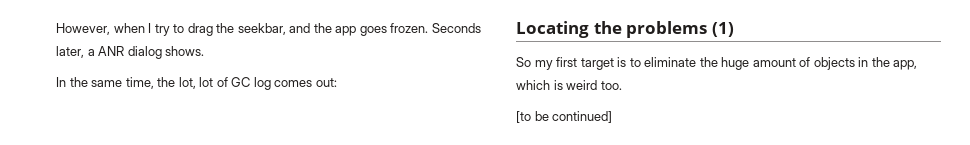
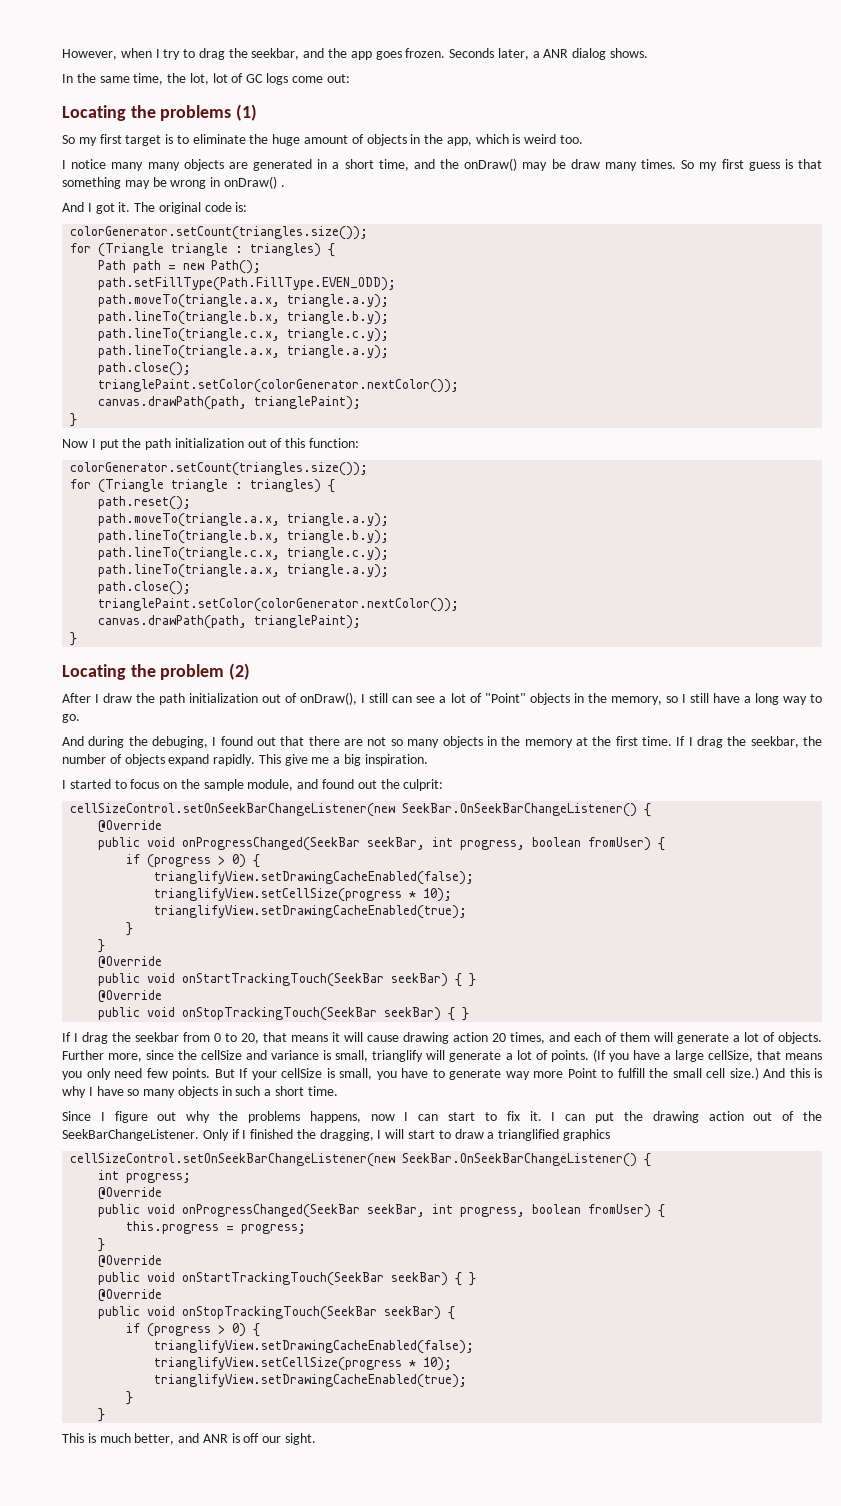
- In the same time, the lot, lot of GC log comes out:
+ In the same time, the lot, lot of GC logs come out:
- [to be continued]
+ I notice many many objects are generated in a short time, and the onDraw() may be draw many times. So my first guess is that something may be wrong in onDraw() .
+ And I got it. The original code is:
+ colorGenerator.setCount(triangles.size());
+ for (Triangle triangle : triangles) {
+ Path path = new Path();
+ path.setFillType(Path.FillType.EVEN_ODD);
+ path.moveTo(triangle.a.x, triangle.a.y);
+ path.lineTo(triangle.b.x, triangle.b.y);
+ path.lineTo(triangle.c.x, triangle.c.y);
+ path.lineTo(triangle.a.x, triangle.a.y);
+ path.close();
+ trianglePaint.setColor(colorGenerator.nextColor());
+ canvas.drawPath(path, trianglePaint);
+ }
+ Now I put the path initialization out of this function:
+ colorGenerator.setCount(triangles.size());
+ for (Triangle triangle : triangles) {
+ path.reset();
+ path.moveTo(triangle.a.x, triangle.a.y);
+ path.lineTo(triangle.b.x, triangle.b.y);
+ path.lineTo(triangle.c.x, triangle.c.y);
+ path.lineTo(triangle.a.x, triangle.a.y);
+ path.close();
+ trianglePaint.setColor(colorGenerator.nextColor());
+ canvas.drawPath(path, trianglePaint);
+ }
+ Locating the problem (2)
+ After I draw the path initialization out of onDraw(), I still can see a lot of "Point" objects in the memory, so I still have a long way to go.
+ And during the debuging, I found out that there are not so many objects in the memory at the first time. If I drag the seekbar, the number of objects expand rapidly. This give me a big inspiration.
+ I started to focus on the sample module, and found out the culprit:
+ cellSizeControl.setOnSeekBarChangeListener(new SeekBar.OnSeekBarChangeListener() {
+ @Override
+ public void onProgressChanged(SeekBar seekBar, int progress, boolean fromUser) {
+ if (progress > 0) {
+ trianglifyView.setDrawingCacheEnabled(false);
+ trianglifyView.setCellSize(progress * 10);
+ trianglifyView.setDrawingCacheEnabled(true);
+ }
+ }
+ @Override
+ public void onStartTrackingTouch(SeekBar seekBar) { }
+ @Override
+ public void onStopTrackingTouch(SeekBar seekBar) { }
+ If I drag the seekbar from 0 to 20, that means it will cause drawing action 20 times, and each of them will generate a lot of objects. Further more, since the cellSize and variance is small, trianglify will generate a lot of points. (If you have a large cellSize, that means you only need few points. But If your cellSize is small, you have to generate way more Point to fulfill the small cell size.) And this is why I have so many objects in such a short time.
+ Since I figure out why the problems happens, now I can start to fix it. I can put the drawing action out of the SeekBarChangeListener. Only if I finished the dragging, I will start to draw a trianglified graphics
+ cellSizeControl.setOnSeekBarChangeListener(new SeekBar.OnSeekBarChangeListener() {
+ int progress;
+ @Override
+ public void onProgressChanged(SeekBar seekBar, int progress, boolean fromUser) {
+ this.progress = progress;
+ }
+ @Override
+ public void onStartTrackingTouch(SeekBar seekBar) { }
+ @Override
+ public void onStopTrackingTouch(SeekBar seekBar) {
+ if (progress > 0) {
+ trianglifyView.setDrawingCacheEnabled(false);
+ trianglifyView.setCellSize(progress * 10);
+ trianglifyView.setDrawingCacheEnabled(true);
+ }
+ }
+ This is much better, and ANR is off our sight.

